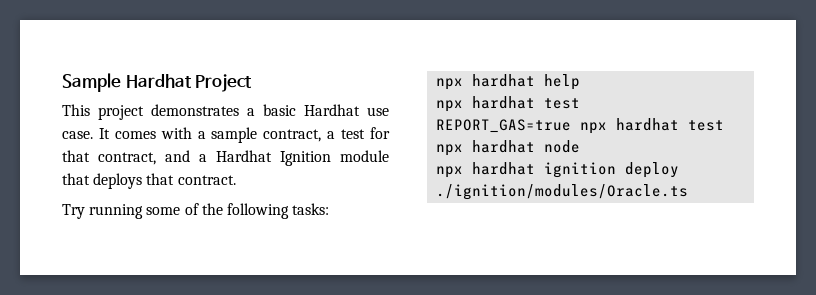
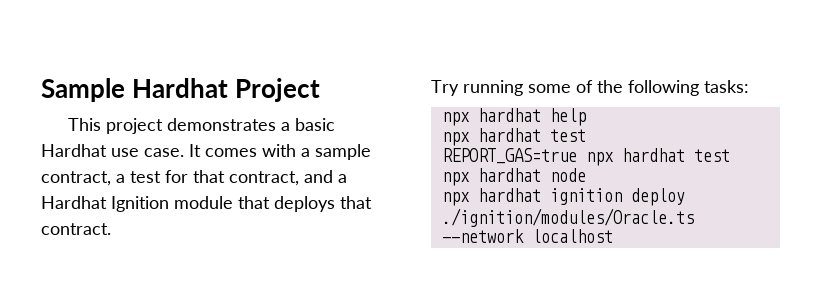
- npx hardhat ignition deploy ./ignition/modules/Oracle.ts
+ npx hardhat ignition deploy ./ignition/modules/Oracle.ts --network localhost

